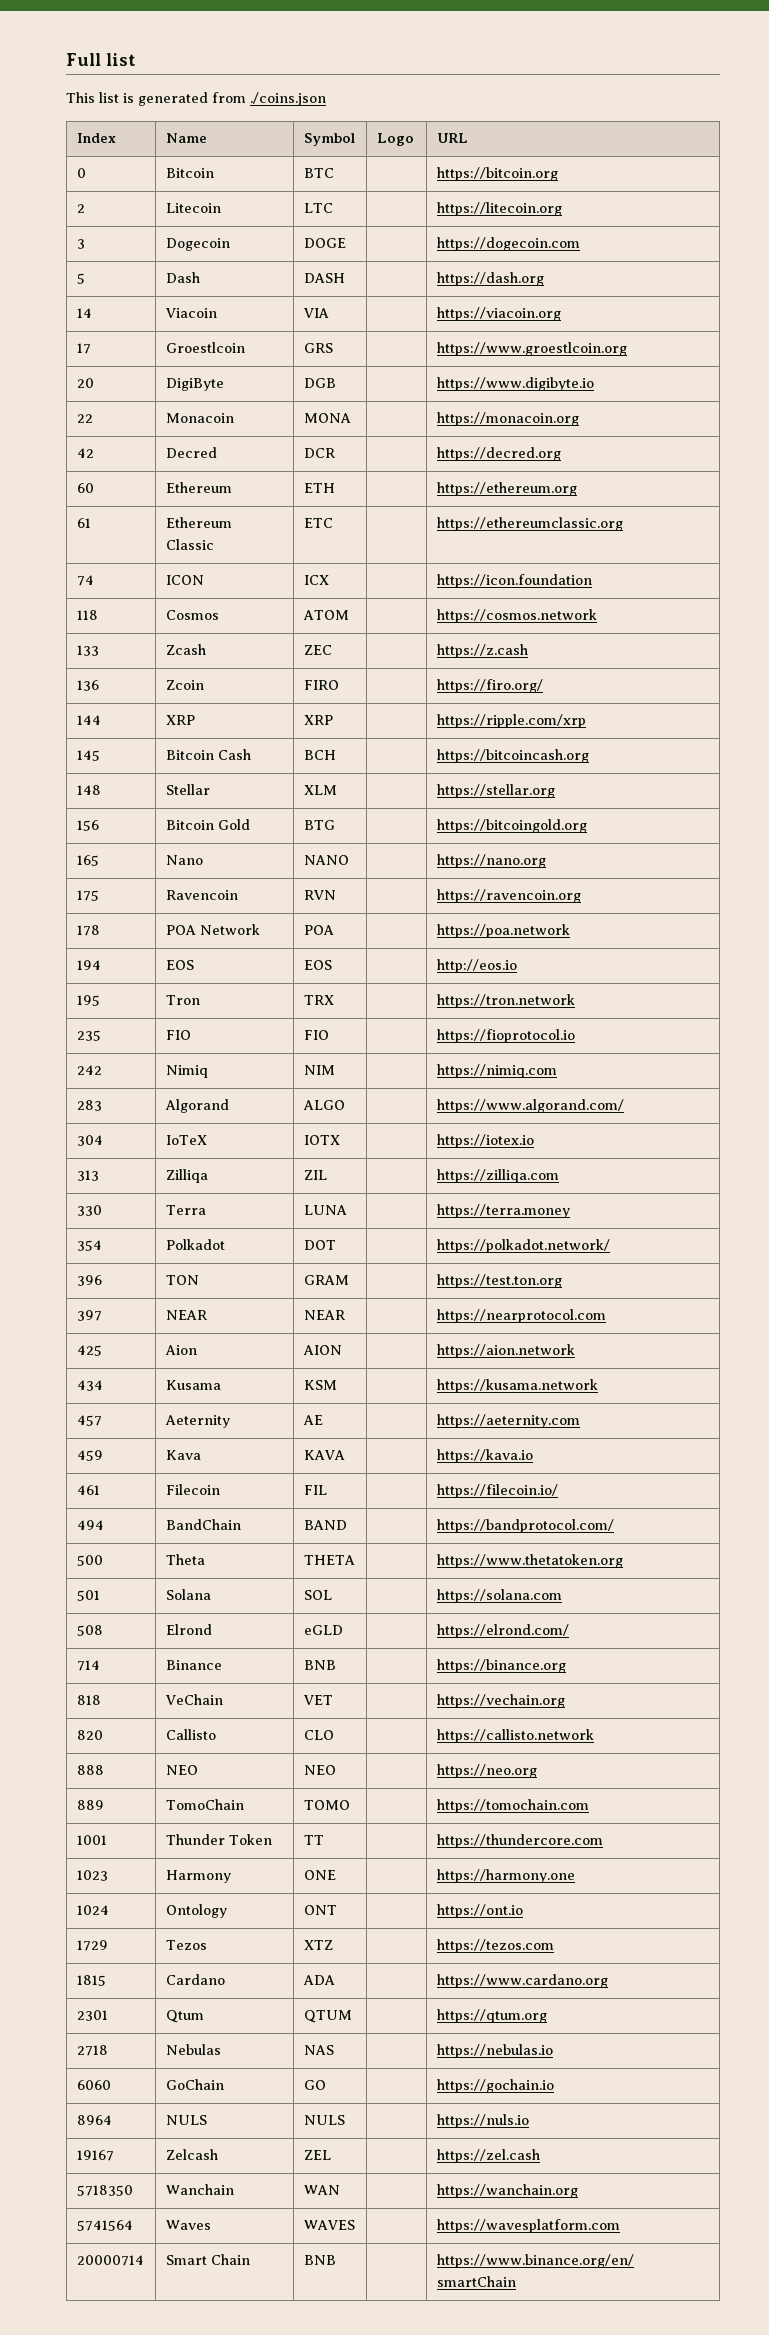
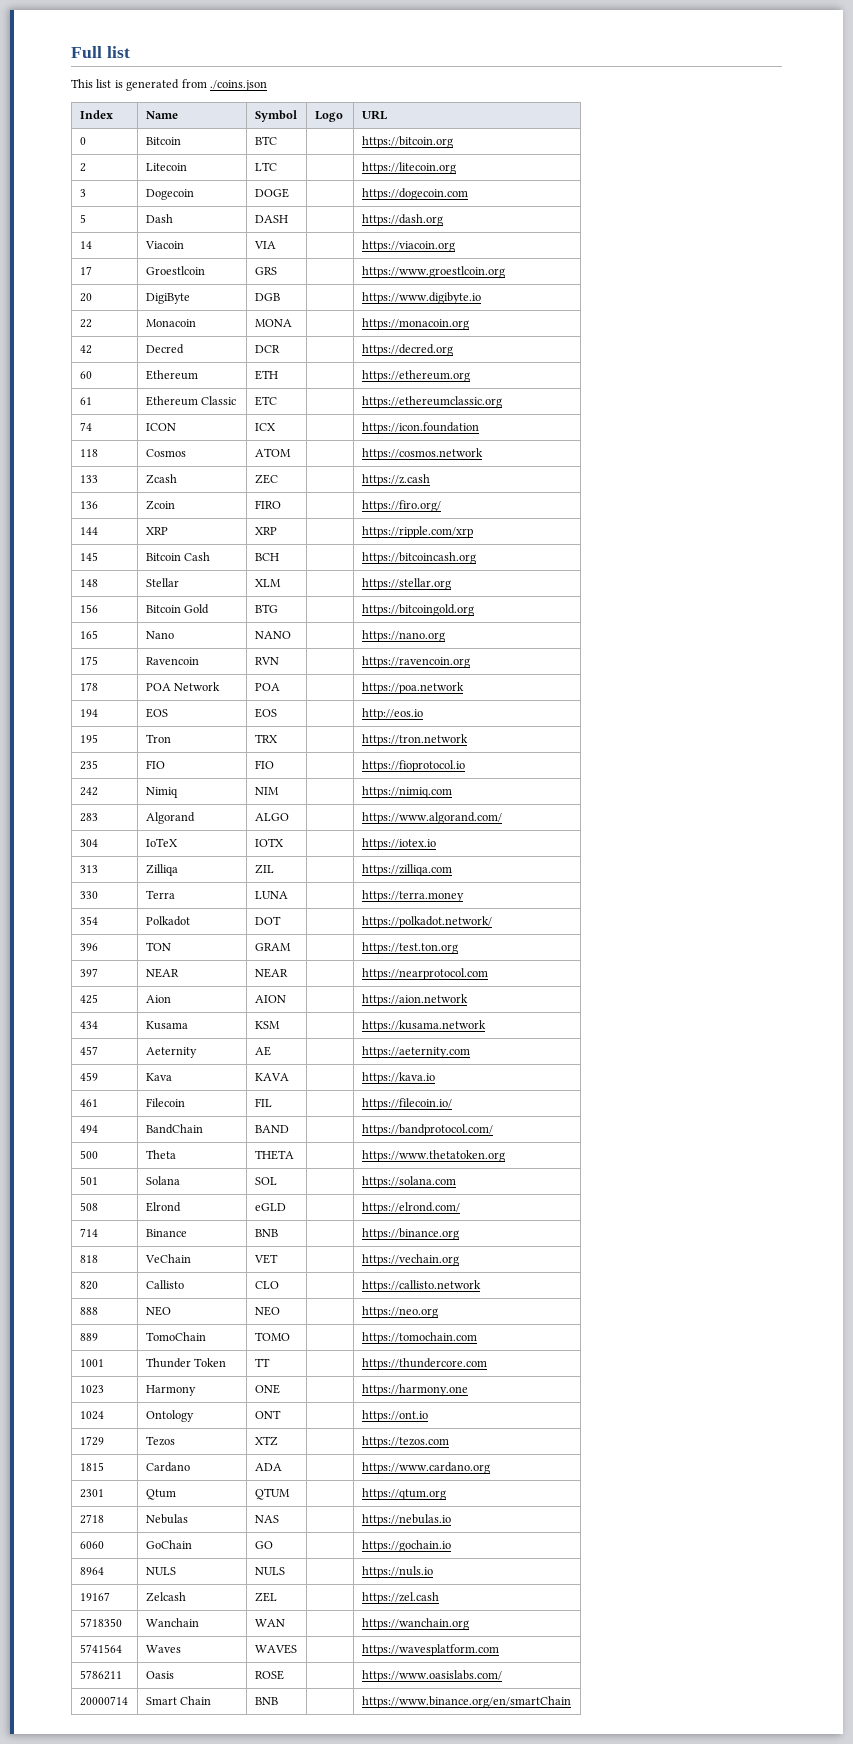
+ 5786211 | Oasis | ROSE | | https://www.oasislabs.com/

